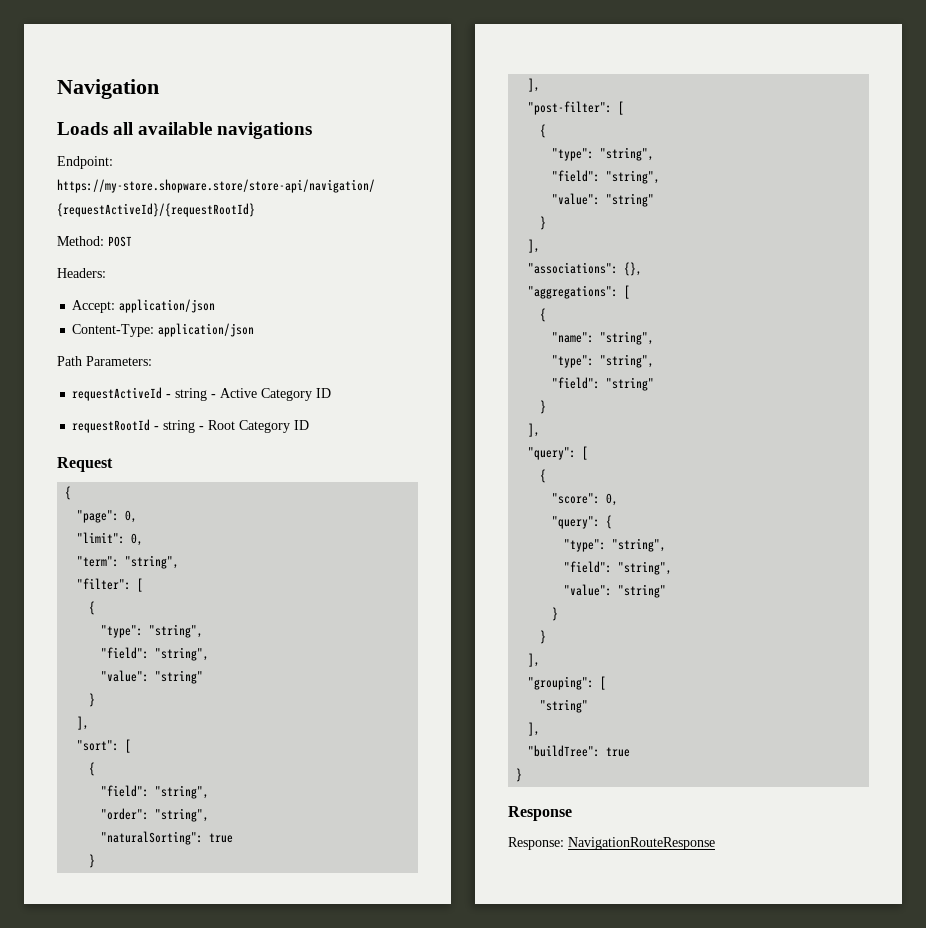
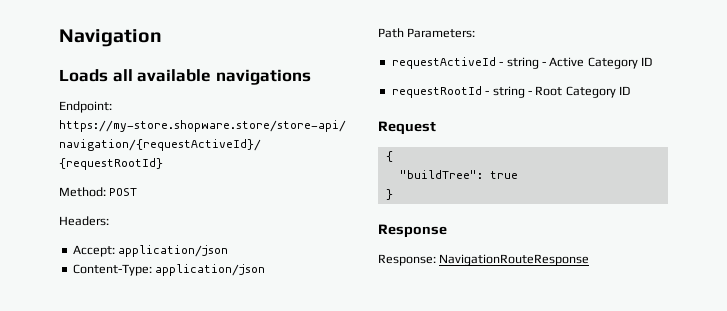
- "page": 0,
- "limit": 0,
- "term": "string",
- "filter": [
- {
- "type": "string",
- "field": "string",
- "value": "string"
- }
- ],
- "sort": [
- {
- "field": "string",
- "order": "string",
- "naturalSorting": true
- }
- ],
- "post-filter": [
- {
- "type": "string",
- "field": "string",
- "value": "string"
- }
- ],
- "associations": {},
- "aggregations": [
- {
- "name": "string",
- "type": "string",
- "field": "string"
- }
- ],
- "query": [
- {
- "score": 0,
- "query": {
- "type": "string",
- "field": "string",
- "value": "string"
- }
- }
- ],
- "grouping": [
- "string"
- ],

